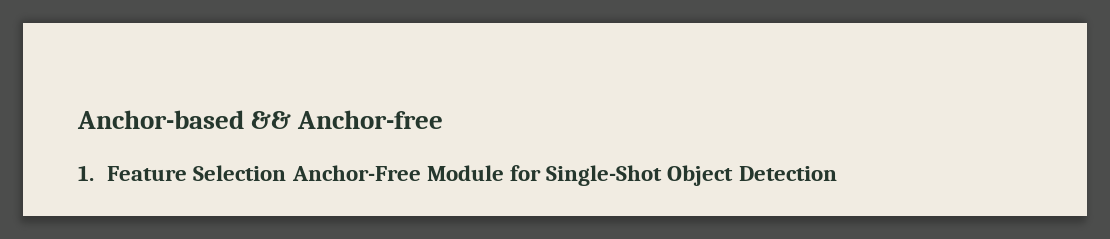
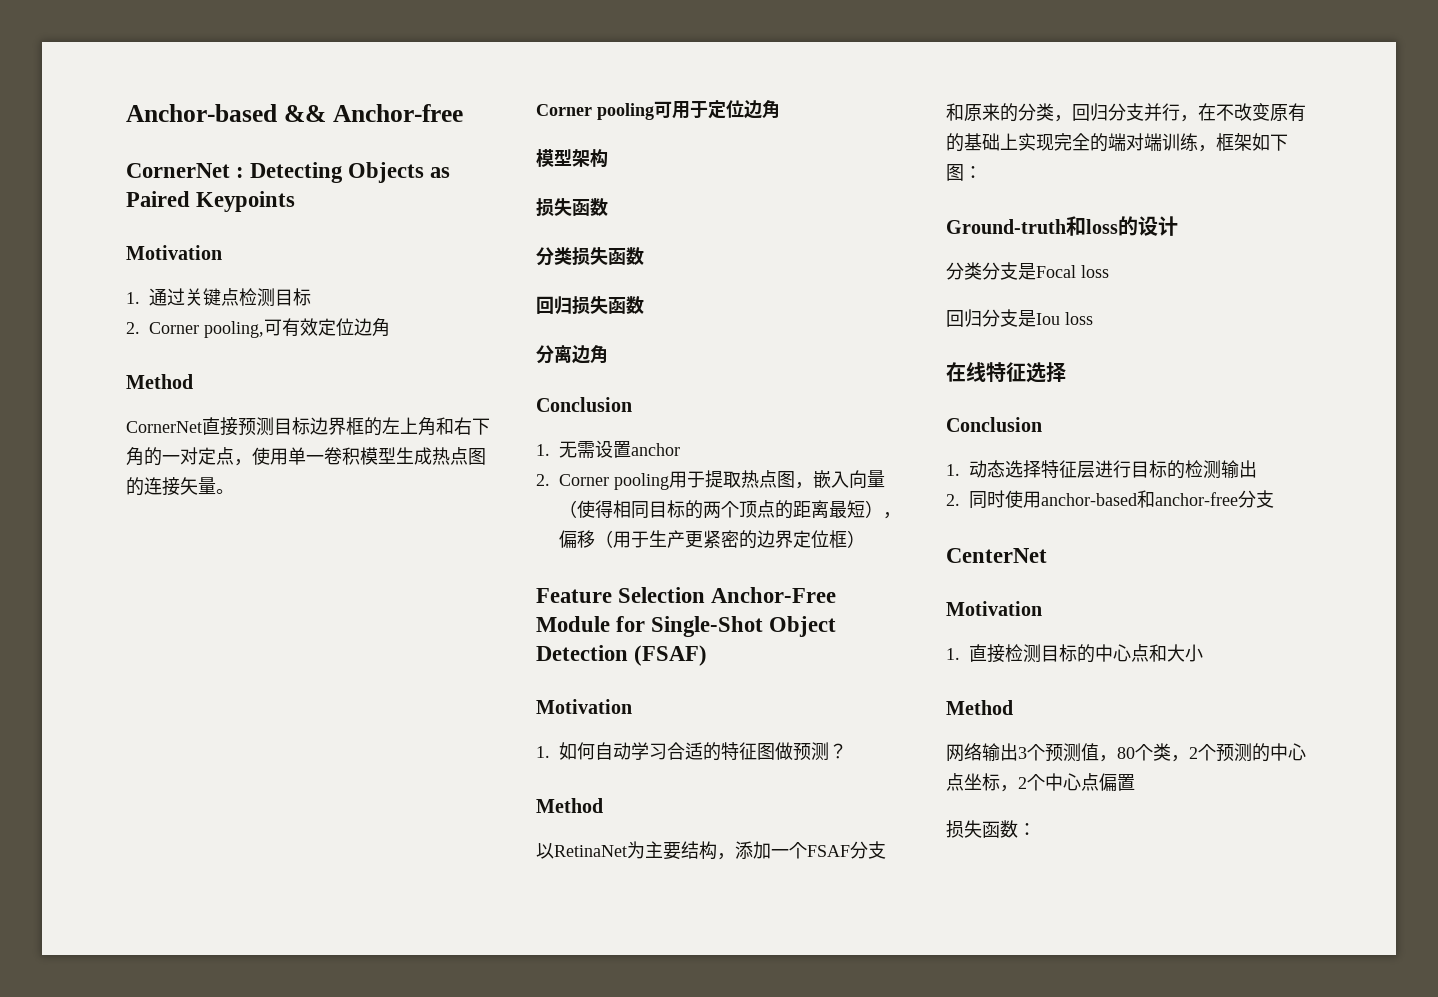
- 1. Feature Selection Anchor-Free Module for Single-Shot Object Detection
+ CornerNet : Detecting Objects as Paired Keypoints
+ Motivation
+ 1.通过关键点检测目标
+ 2. Corner pooling,可有效定位边角
+ Method
+ CornerNet直接预测目标边界框的左上角和右下角的一对定点，使用单一卷积模型生成热点图的连接矢量。
+ Corner pooling可用于定位边角
+ 模型架构
+ 损失函数
+ 分类损失函数
+ 回归损失函数
+ 分离边角
+ Conclusion
+ 1.无需设置anchor
+ 2. Corner pooling用于提取热点图，嵌入向量（使得相同目标的两个顶点的距离最短），偏移（用于生产更紧密的边界定位框）
+ Feature Selection Anchor-Free Module for Single-Shot Object Detection (FSAF)
+ Motivation
+ 1.如何自动学习合适的特征图做预测？
+ Method
+ 以RetinaNet为主要结构，添加一个FSAF分支和原来的分类，回归分支并行，在不改变原有的基础上实现完全的端对端训练，框架如下图：
+ Ground-truth和loss的设计
+ 分类分支是Focal loss
+ 回归分支是Iou loss
+ 在线特征选择
+ Conclusion
+ 1.动态选择特征层进行目标的检测输出
+ 2.同时使用anchor-based和anchor-free分支
+ CenterNet
+ Motivation
+ 1.直接检测目标的中心点和大小
+ Method
+ 网络输出3个预测值，80个类，2个预测的中心点坐标，2个中心点偏置
+ 损失函数：

